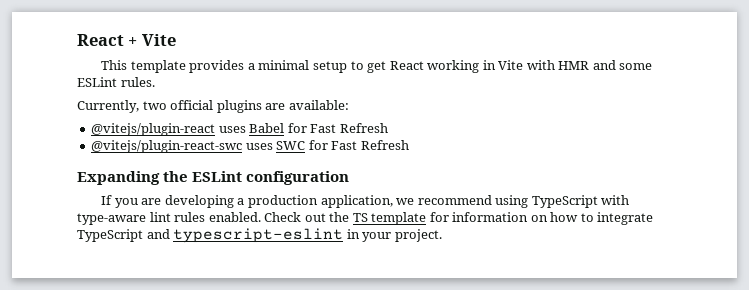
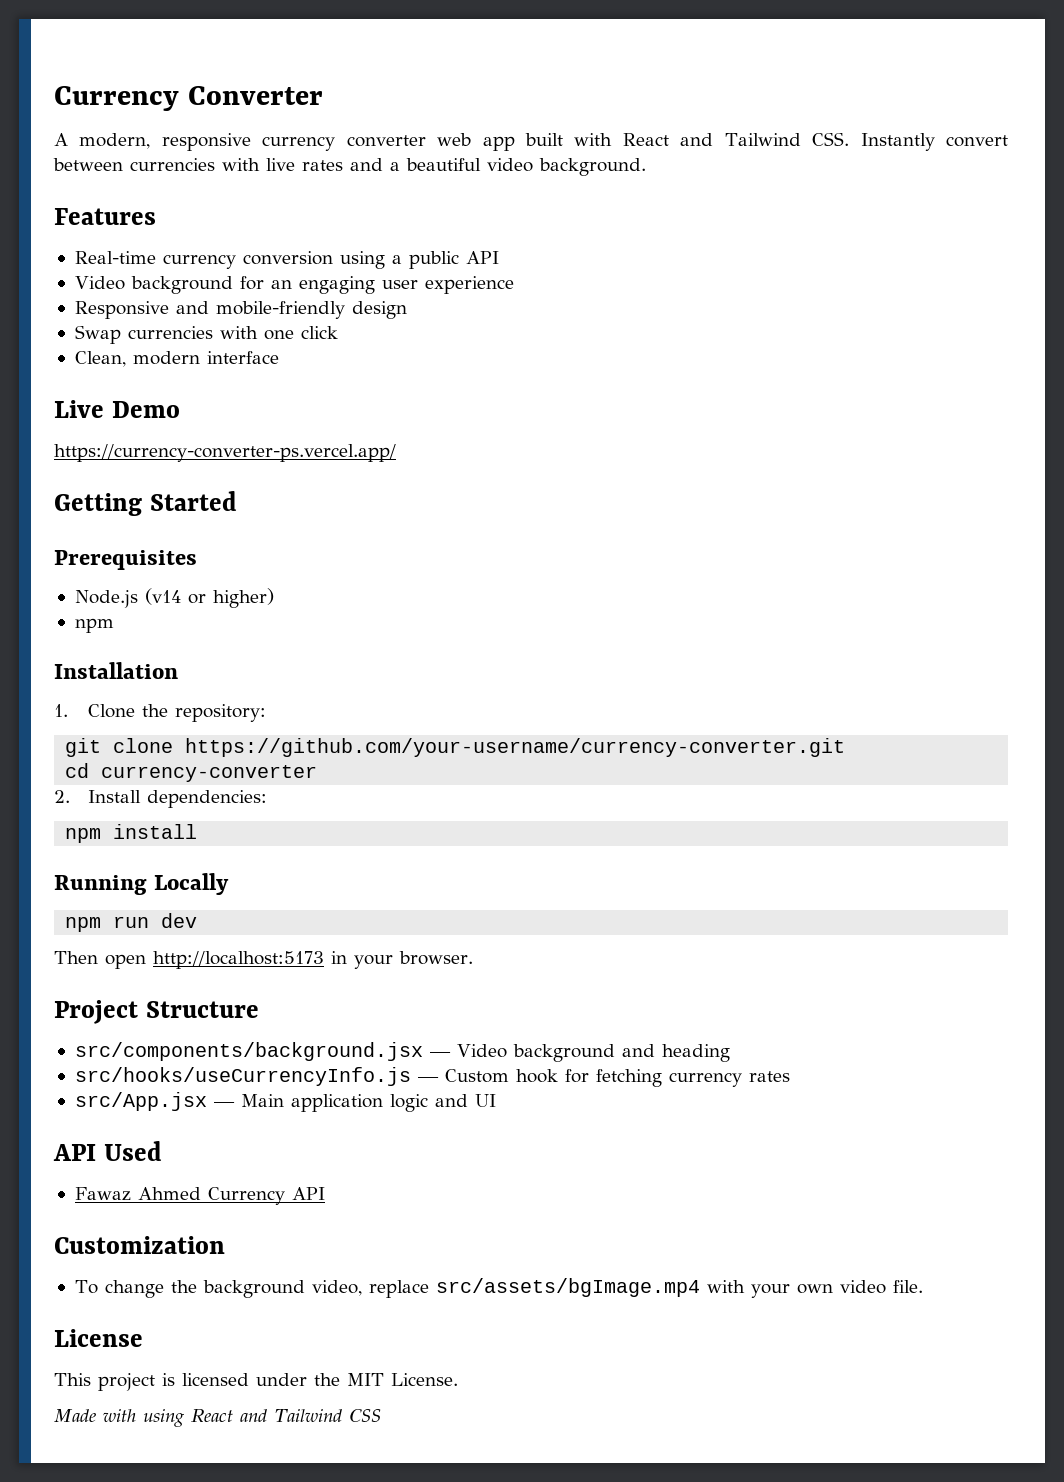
- React + Vite
- This template provides a minimal setup to get React working in Vite with HMR and some ESLint rules.
- Currently, two official plugins are available:
- @vitejs/plugin-react uses Babel for Fast Refresh
- @vitejs/plugin-react-swc uses SWC for Fast Refresh
- Expanding the ESLint configuration
- If you are developing a production application, we recommend using TypeScript with type-aware lint rules enabled. Check out the TS template for information on how to integrate TypeScript and typescript-eslint in your project.
+ Currency Converter
+ A modern, responsive currency converter web app built with React and Tailwind CSS. Instantly convert between currencies with live rates and a beautiful video background.
+ Features
+ Real-time currency conversion using a public API
+ Video background for an engaging user experience
+ Responsive and mobile-friendly design
+ Swap currencies with one click
+ Clean, modern interface
+ Live Demo
+ https://currency-converter-ps.vercel.app/
+ Getting Started
+ Prerequisites
+ Node.js (v14 or higher)
+ npm
+ Installation
+ 1. Clone the repository:
+ git clone https://github.com/your-username/currency-converter.git
+ cd currency-converter
+ 2. Install dependencies:
+ npm install
+ Running Locally
+ npm run dev
+ Then open http://localhost:5173 in your browser.
+ Project Structure
+ src/components/background.jsx — Video background and heading
+ src/hooks/useCurrencyInfo.js — Custom hook for fetching currency rates
+ src/App.jsx — Main application logic and UI
+ API Used
+ Fawaz Ahmed Currency API
+ Customization
+ To change the background video, replace src/assets/bgImage.mp4 with your own video file.
+ License
+ This project is licensed under the MIT License.
+ Made with using React and Tailwind CSS

